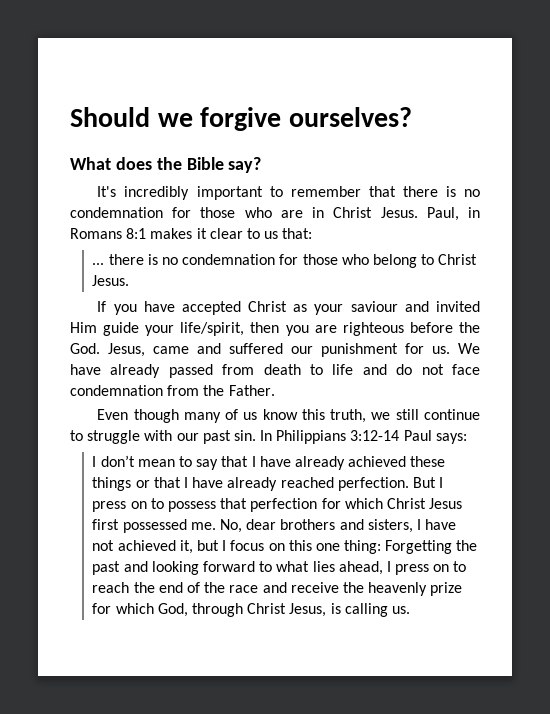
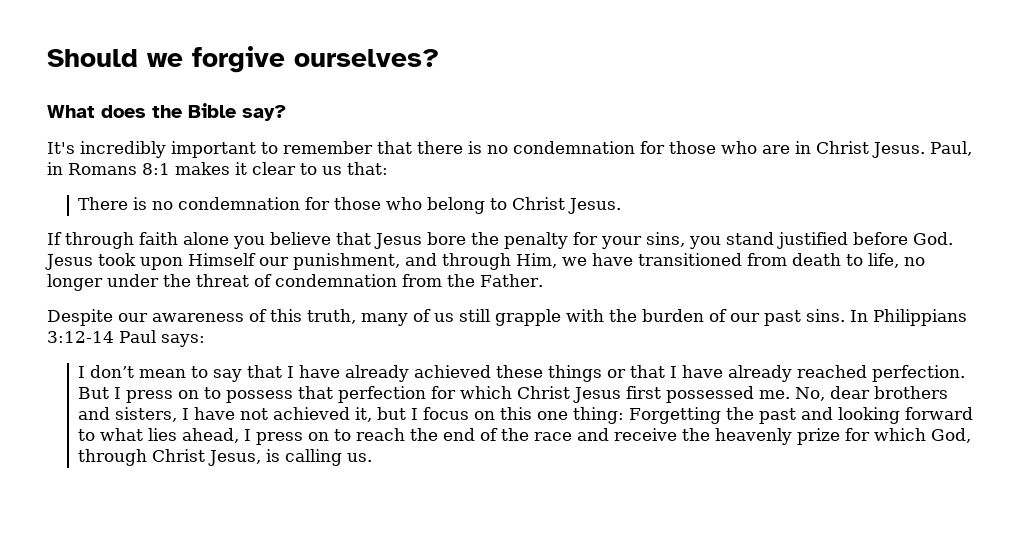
- ... there is no condemnation for those who belong to Christ Jesus.
+ There is no condemnation for those who belong to Christ Jesus.
- If you have accepted Christ as your saviour and invited Him guide your life/spirit, then you are righteous before the God. Jesus, came and suffered our punishment for us. We have already passed from death to life and do not face condemnation from the Father.
- Even though many of us know this truth, we still continue to struggle with our past sin.
+ If through faith alone you believe that Jesus bore the penalty for your sins, you stand justified before God. Jesus took upon Himself our punishment, and through Him, we have transitioned from death to life, no longer under the threat of condemnation from the Father.
+ Despite our awareness of this truth, many of us still grapple with the burden of our past sins.

